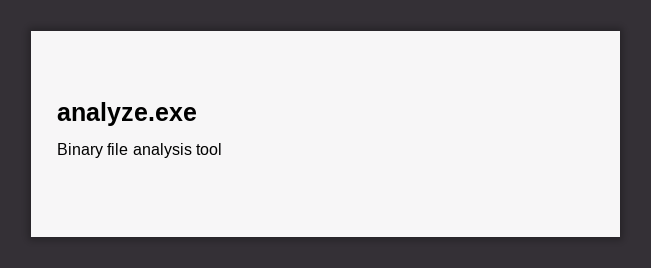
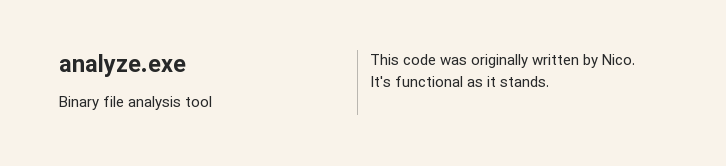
+ This code was originally written by Nico. It's functional as it stands.

